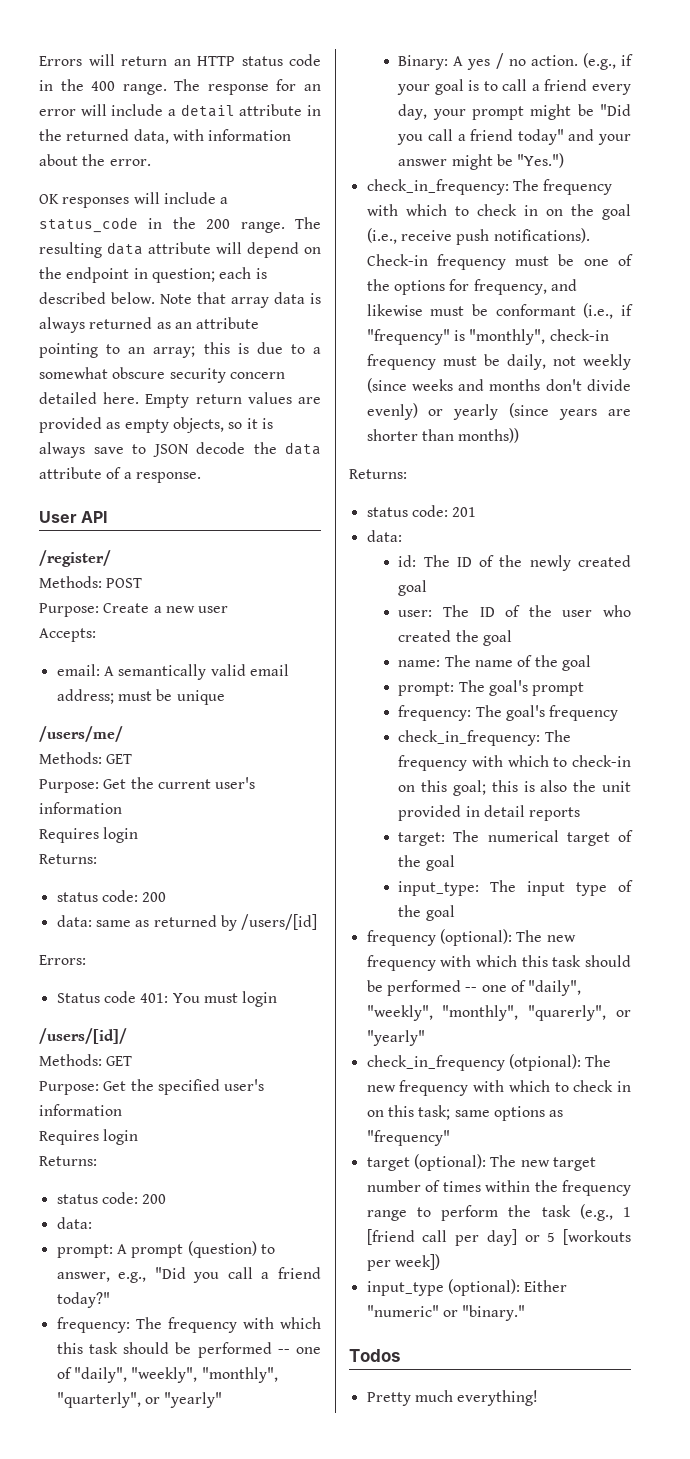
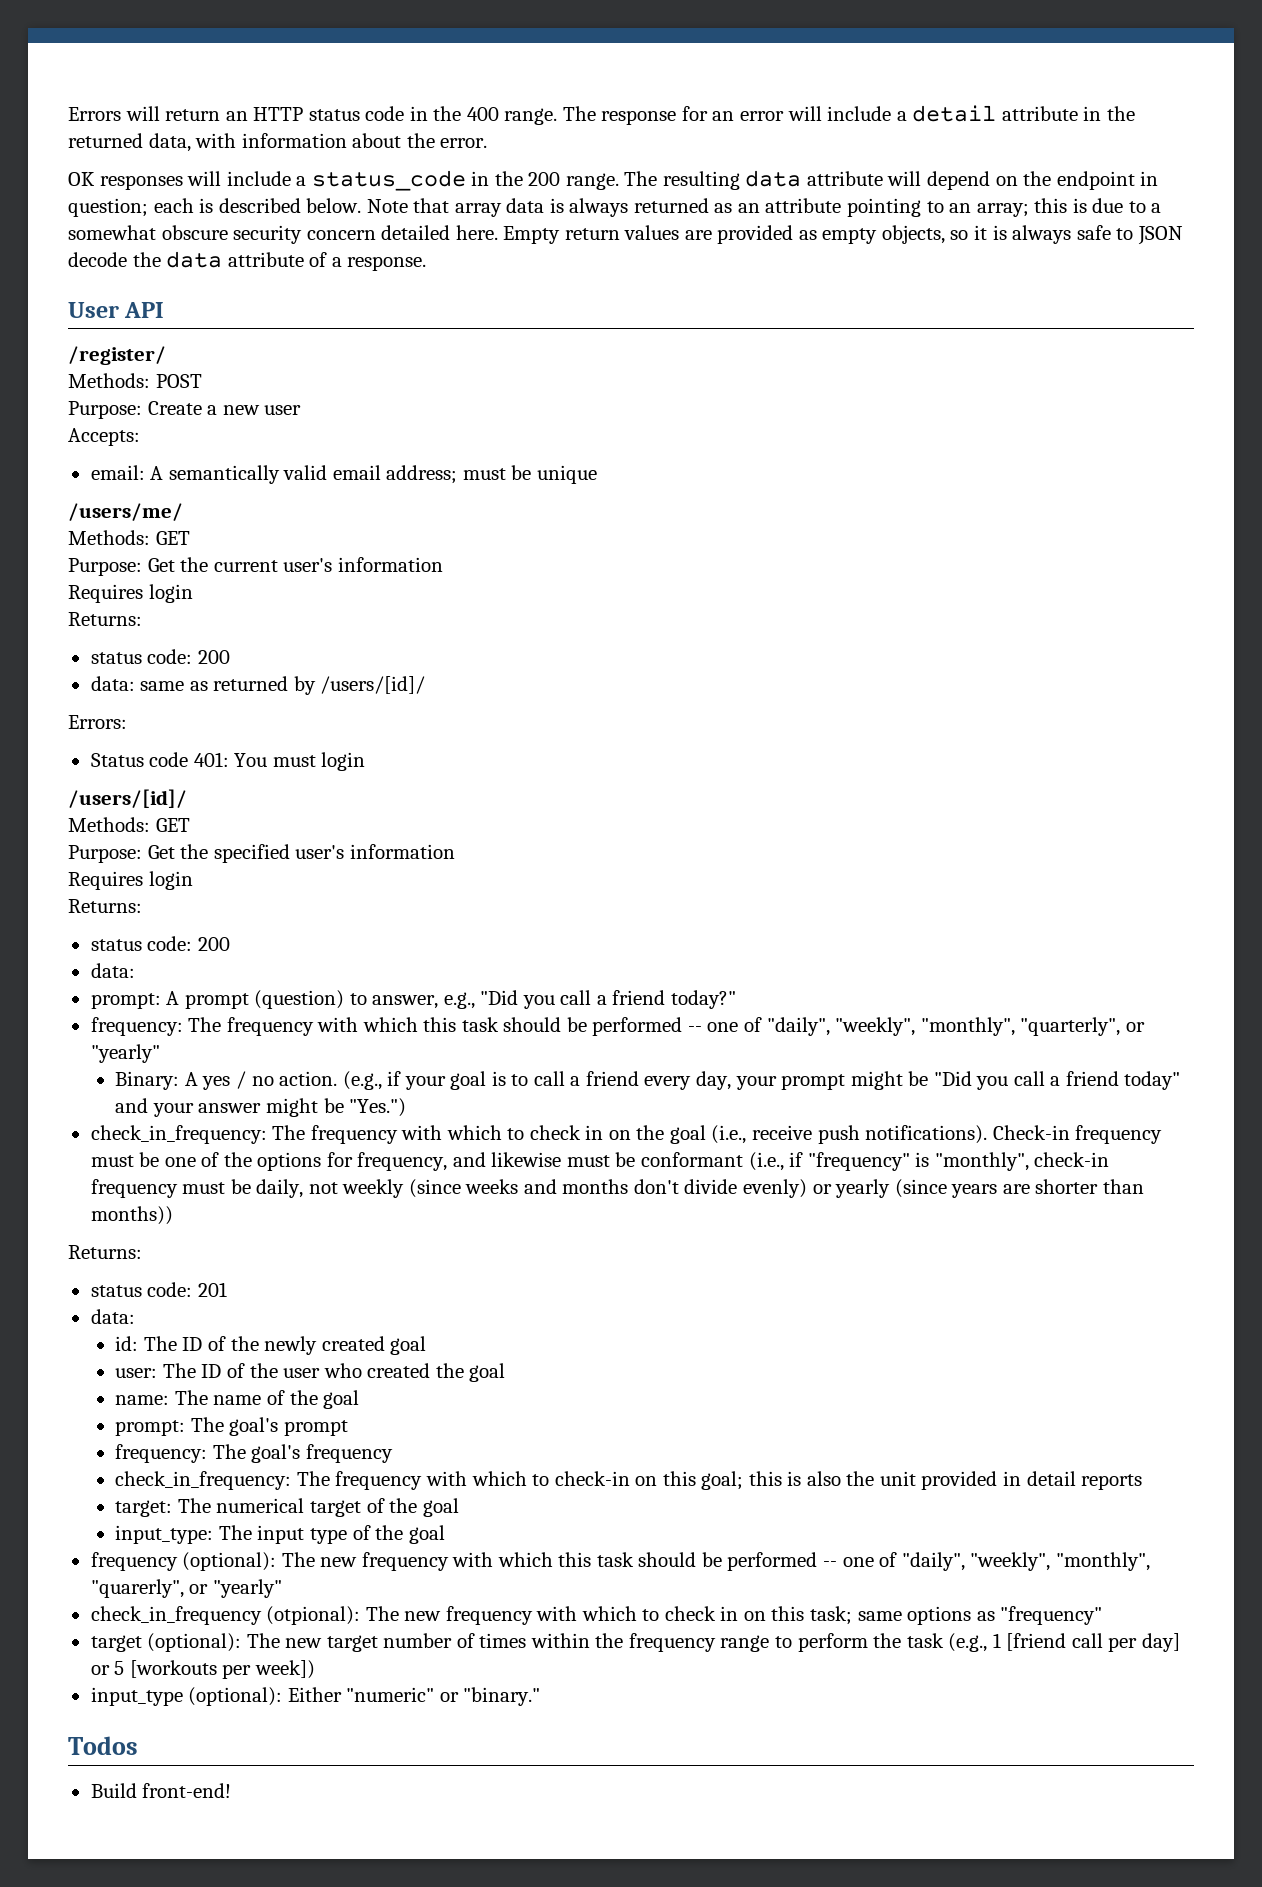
- Empty return values are provided as empty objects, so it is always save to JSON decode the data attribute of a response.
+ Empty return values are provided as empty objects, so it is always safe to JSON decode the data attribute of a response.
- data: same as returned by /users/[id]
+ data: same as returned by /users/[id]/
- Pretty much everything!
+ Build front-end!

